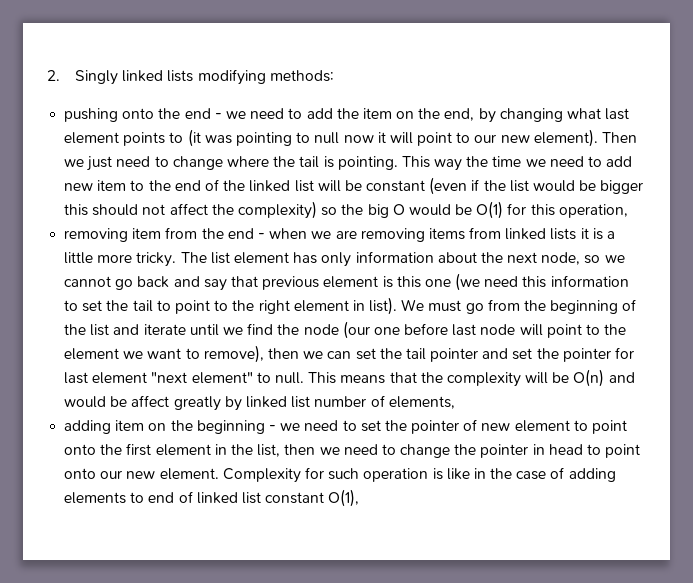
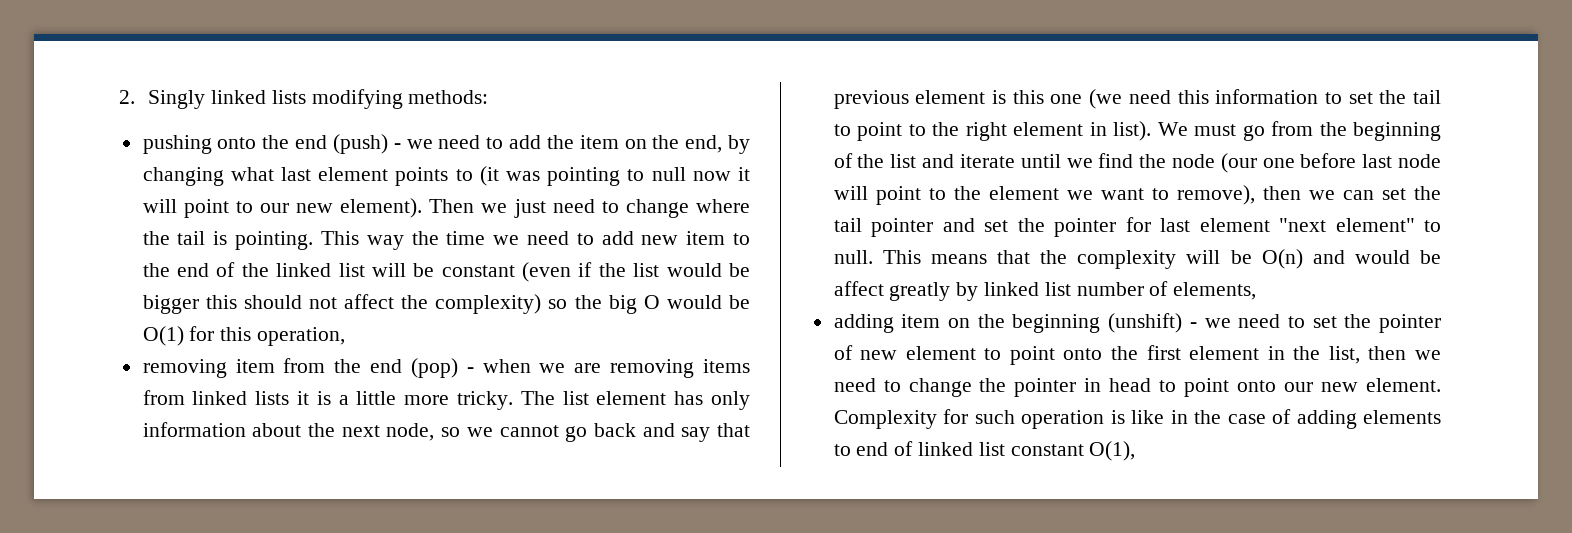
- pushing onto the end - we need to add the item on the end, by changing what last element points to (it was pointing to null now it will point to our new element).
+ pushing onto the end (push) - we need to add the item on the end, by changing what last element points to (it was pointing to null now it will point to our new element).
- removing item from the end - when we are removing items from linked lists it is a little more tricky.
+ removing item from the end (pop) - when we are removing items from linked lists it is a little more tricky.
- adding item on the beginning - we need to set the pointer of new element to point onto the first element in the list, then we need to change the pointer in head to point onto our new element.
+ adding item on the beginning (unshift) - we need to set the pointer of new element to point onto the first element in the list, then we need to change the pointer in head to point onto our new element.

